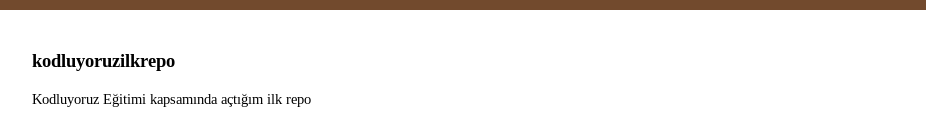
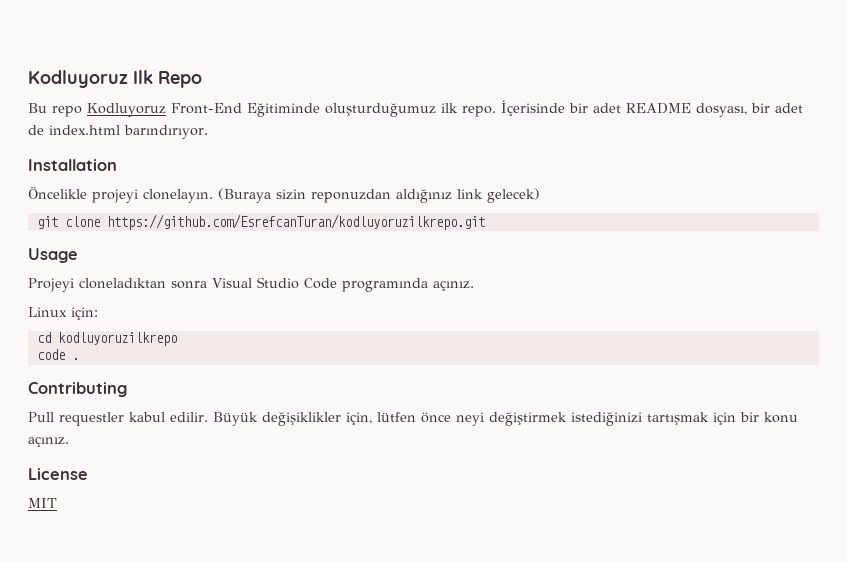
- kodluyoruzilkrepo
- Kodluyoruz Eğitimi kapsamında açtığım ilk repo
+ Kodluyoruz Ilk Repo
+ Bu repo Kodluyoruz Front-End Eğitiminde oluşturduğumuz ilk repo. İçerisinde bir adet README dosyası, bir adet de index.html barındırıyor.
+ Installation
+ Öncelikle projeyi clonelayın. (Buraya sizin reponuzdan aldığınız link gelecek)
+ git clone https://github.com/EsrefcanTuran/kodluyoruzilkrepo.git
+ Usage
+ Projeyi cloneladıktan sonra Visual Studio Code programında açınız.
+ Linux için:
+ cd kodluyoruzilkrepo
+ code .
+ Contributing
+ Pull requestler kabul edilir. Büyük değişiklikler için, lütfen önce neyi değiştirmek istediğinizi tartışmak için bir konu açınız.
+ License
+ MIT

